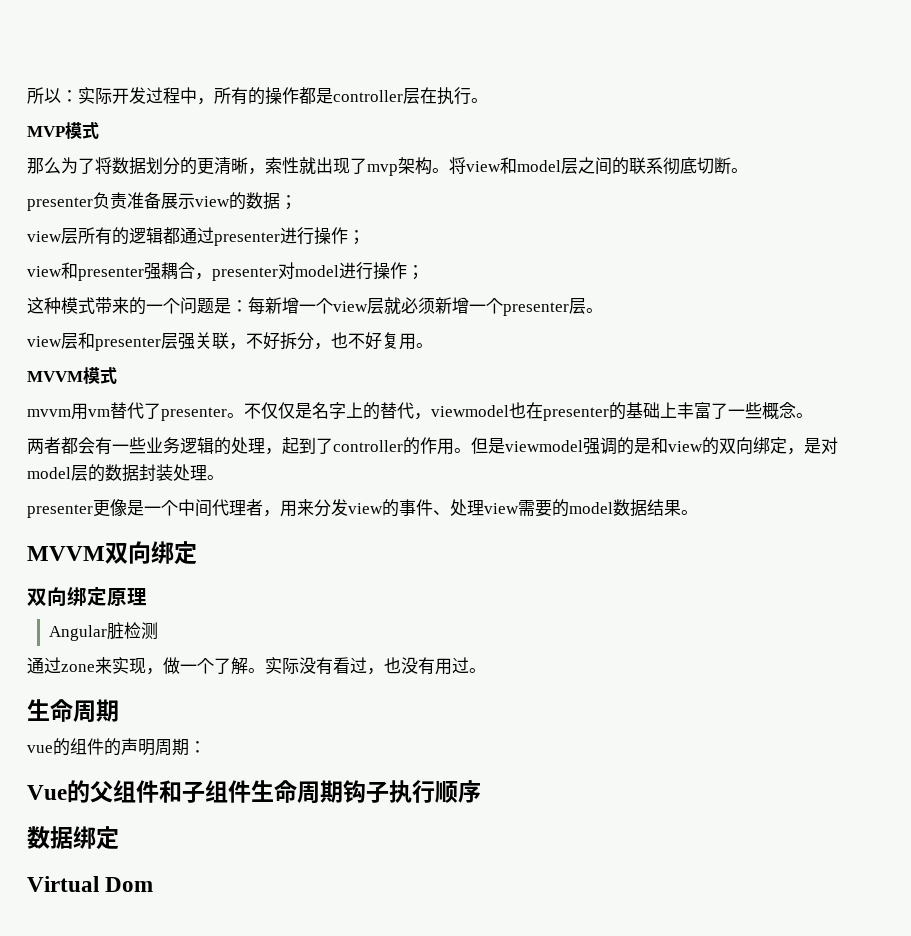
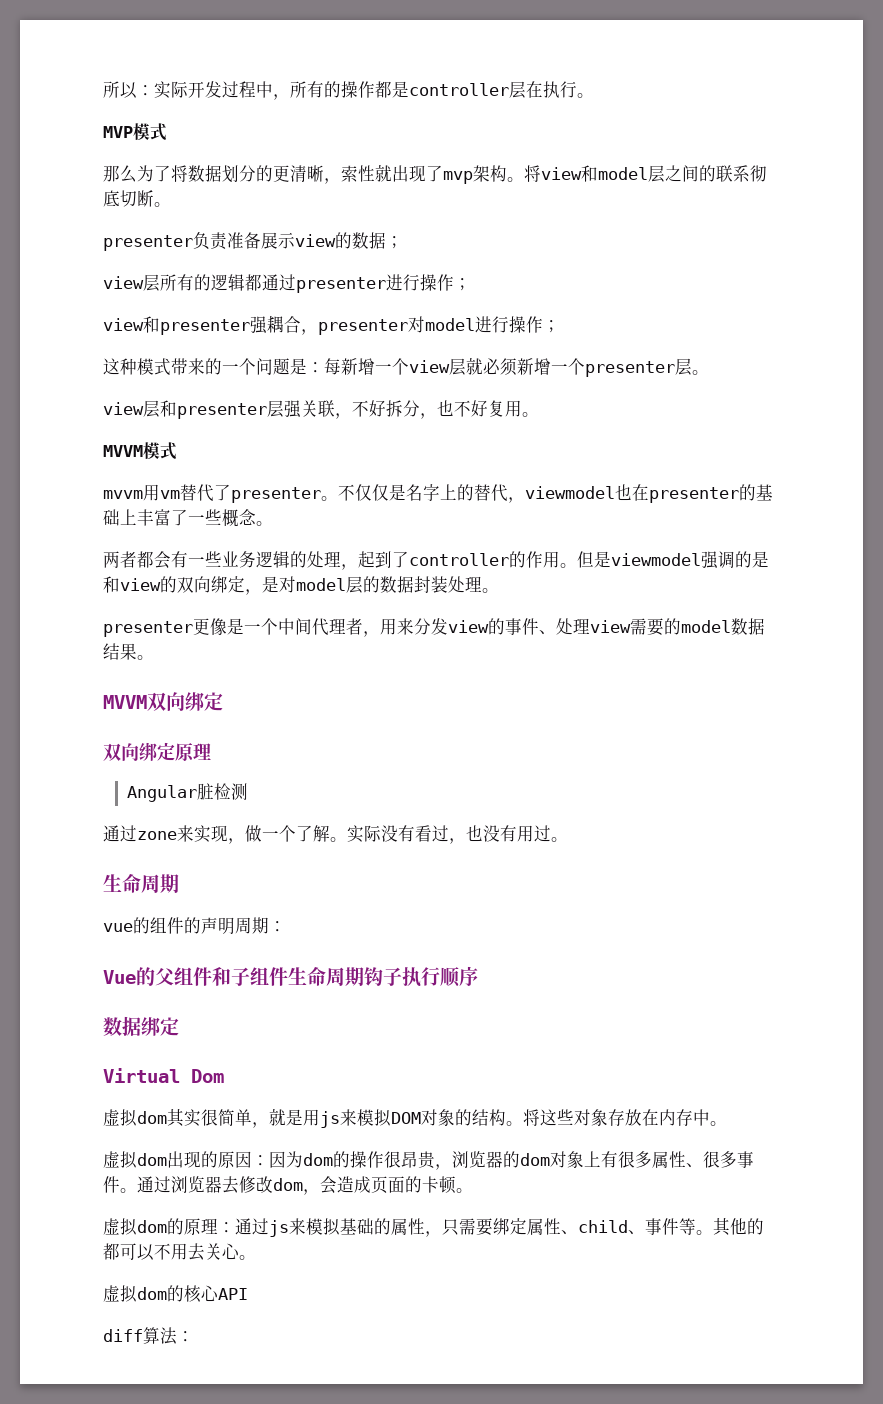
+ 虚拟dom其实很简单，就是用js来模拟DOM对象的结构。将这些对象存放在内存中。
+ 虚拟dom出现的原因：因为dom的操作很昂贵，浏览器的dom对象上有很多属性、很多事件。通过浏览器去修改dom，会造成页面的卡顿。
+ 虚拟dom的原理：通过js来模拟基础的属性，只需要绑定属性、child、事件等。其他的都可以不用去关心。
+ 虚拟dom的核心API
+ diff算法：

